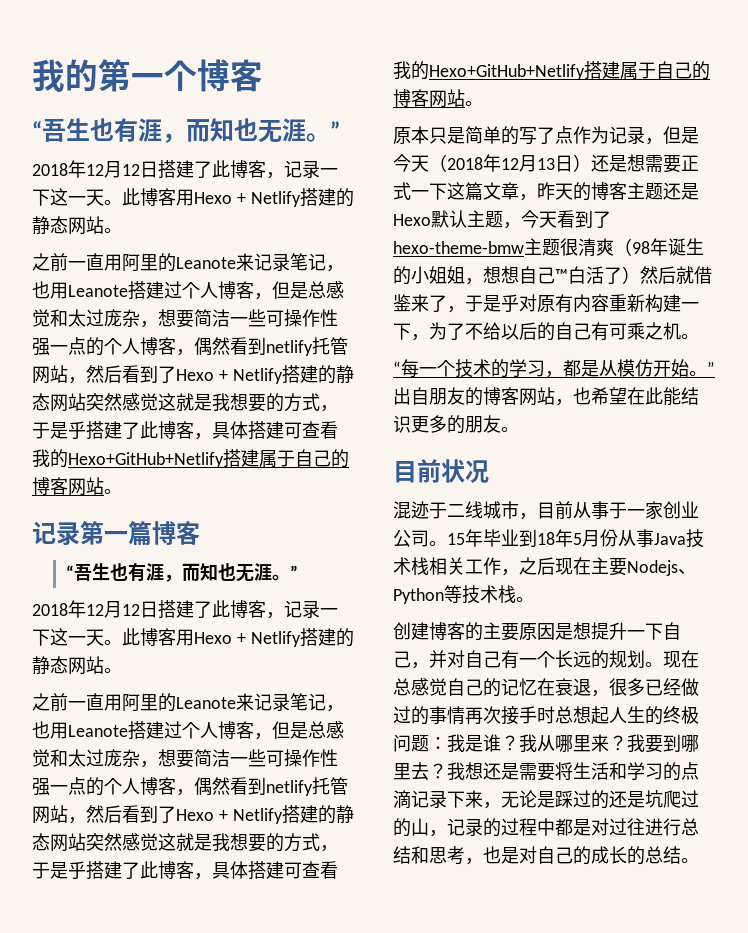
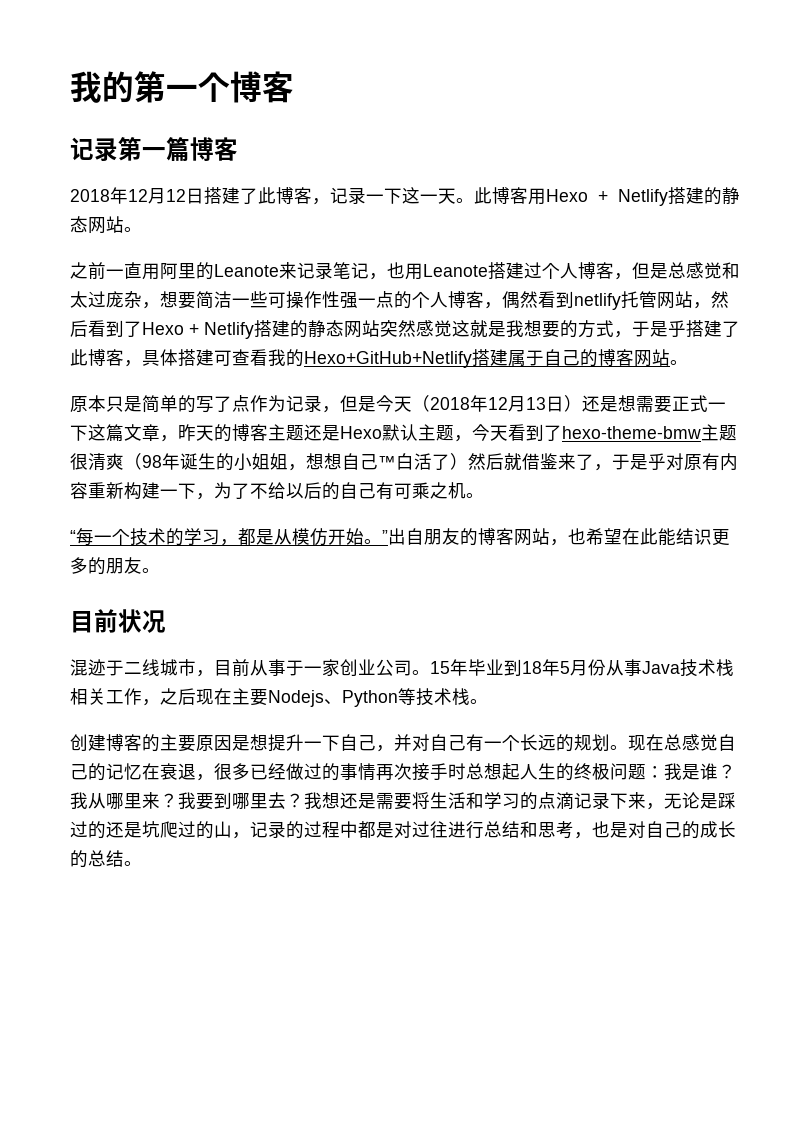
  我的第一个博客
- “吾生也有涯，而知也无涯。”
- 2018年12月12日搭建了此博客，记录一下这一天。此博客用Hexo + Netlify搭建的静态网站。
- 之前一直用阿里的Leanote来记录笔记，也用Leanote搭建过个人博客，但是总感觉和太过庞杂，想要简洁一些可操作性强一点的个人博客，偶然看到netlify托管网站，然后看到了Hexo + Netlify搭建的静态网站突然感觉这就是我想要的方式，于是乎搭建了此博客，具体搭建可查看我的Hexo+GitHub+Netlify搭建属于自己的博客网站。
  记录第一篇博客
- “吾生也有涯，而知也无涯。”

